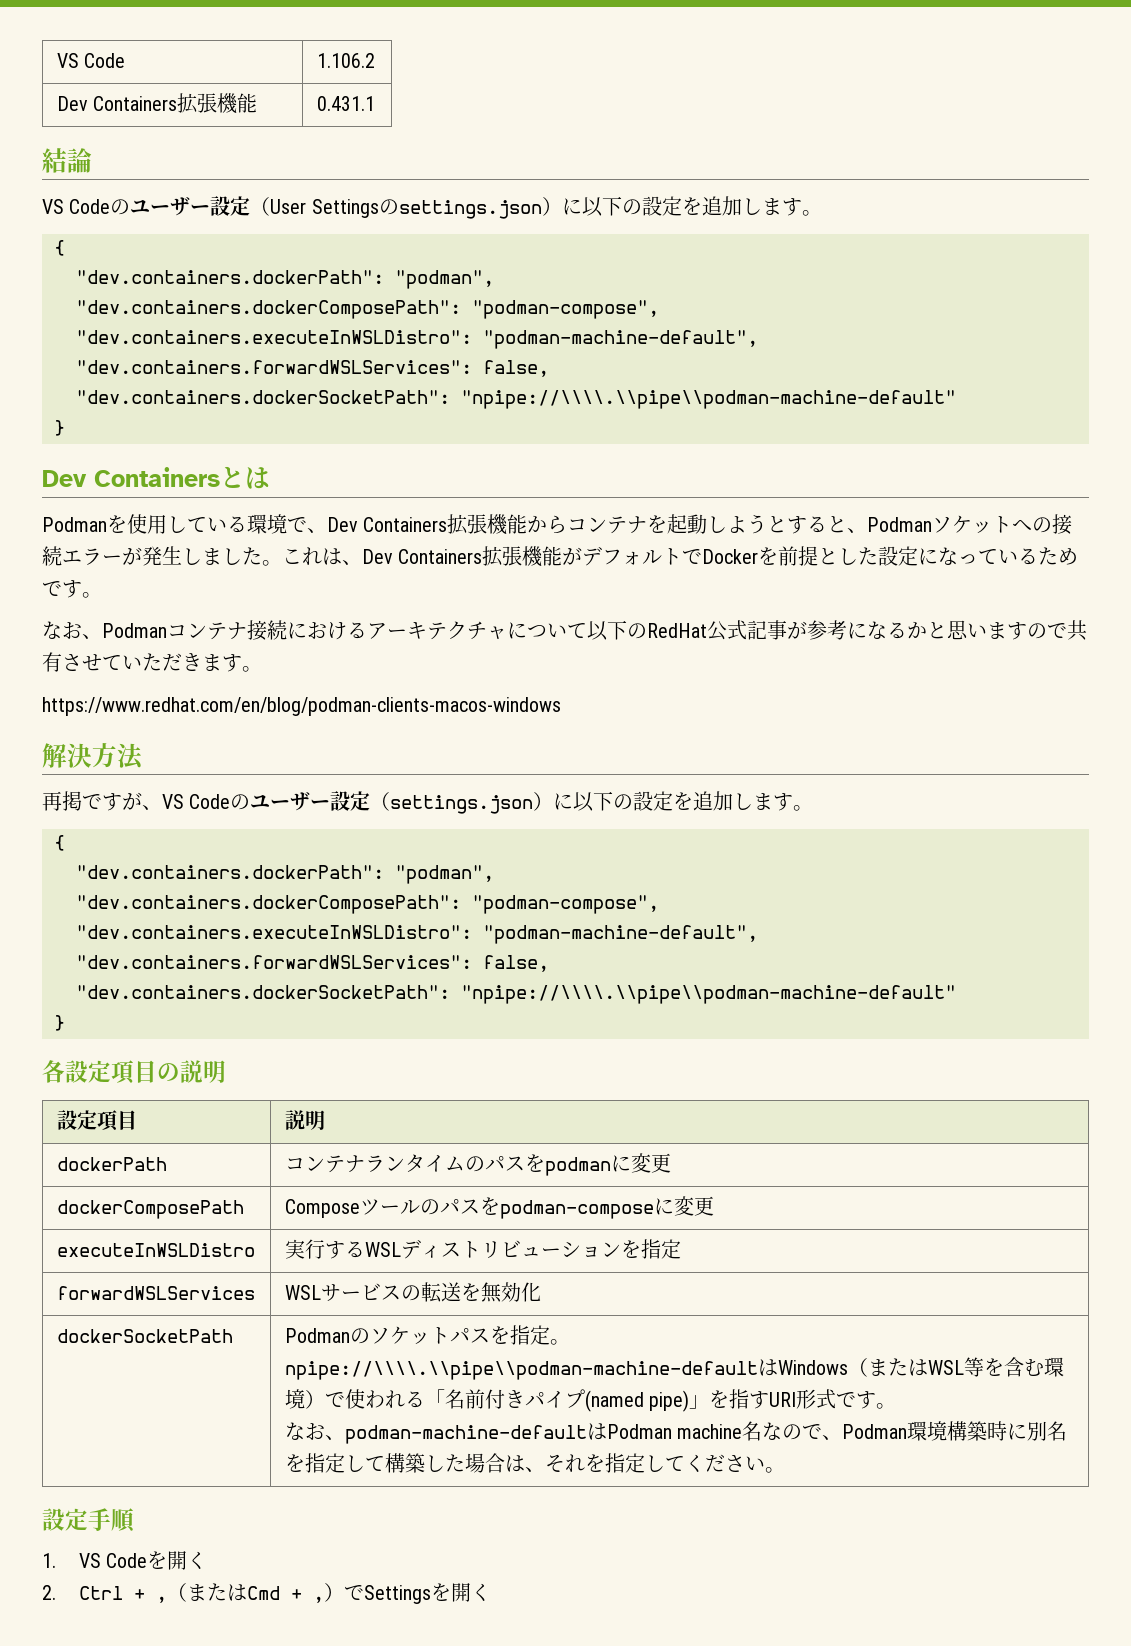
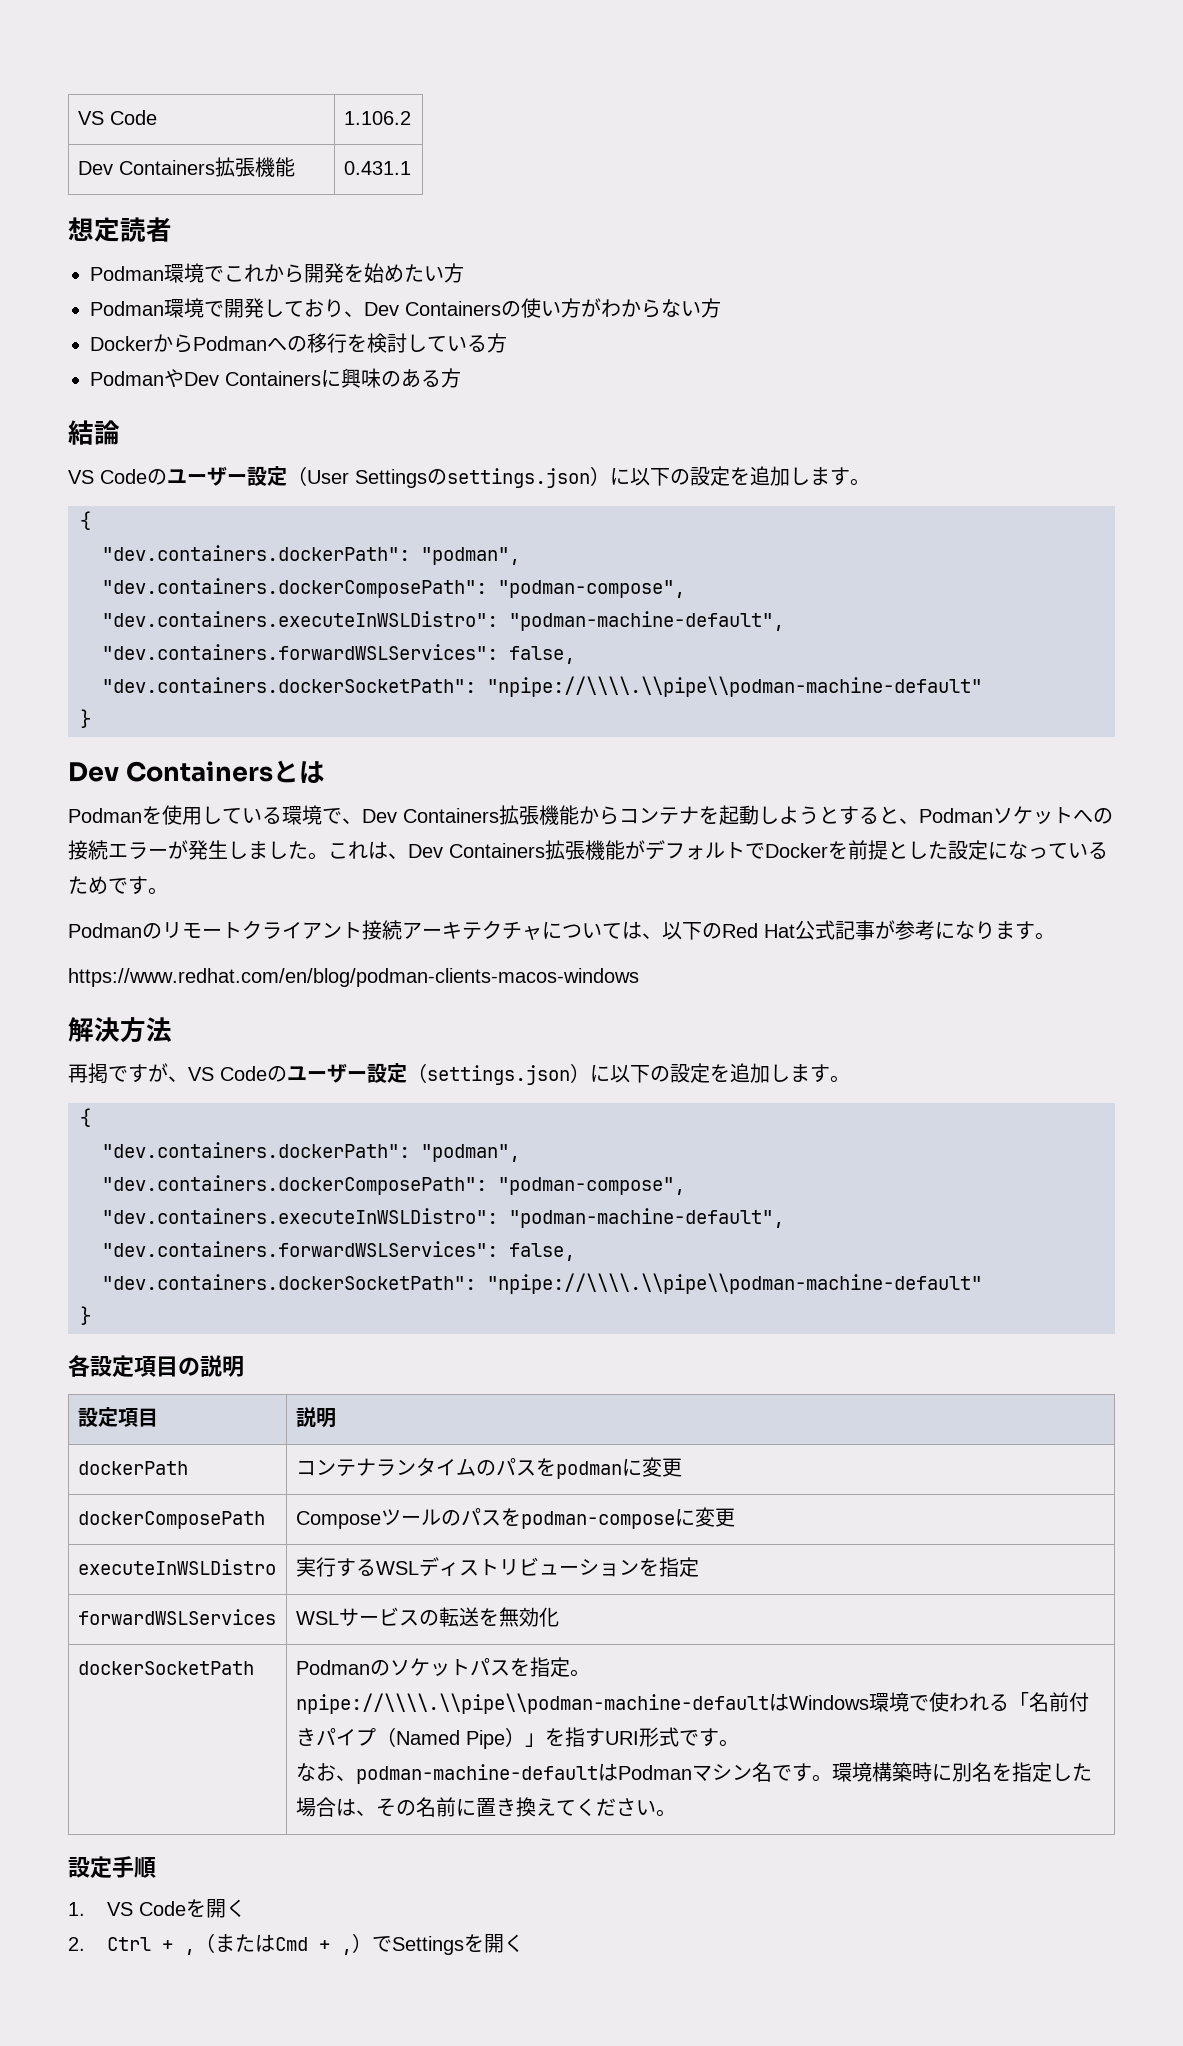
+ 想定読者
+ Podman環境でこれから開発を始めたい方
+ Podman環境で開発しており、Dev Containersの使い方がわからない方
+ DockerからPodmanへの移行を検討している方
+ PodmanやDev Containersに興味のある方
- なお、Podmanコンテナ接続におけるアーキテクチャについて以下のRedHat公式記事が参考になるかと思いますので共有させていただきます。
+ Podmanのリモートクライアント接続アーキテクチャについては、以下のRed Hat公式記事が参考になります。
- npipe://\\\\.\\pipe\\podman-machine-defaultはWindows（またはWSL等を含む環境）で使われる「名前付きパイプ(named pipe)」を指すURI形式です。
+ npipe://\\\\.\\pipe\\podman-machine-defaultはWindows環境で使われる「名前付きパイプ（Named Pipe）」を指すURI形式です。
- なお、podman-machine-defaultはPodman machine名なので、Podman環境構築時に別名を指定して構築した場合は、それを指定してください。
+ なお、podman-machine-defaultはPodmanマシン名です。環境構築時に別名を指定した場合は、その名前に置き換えてください。

